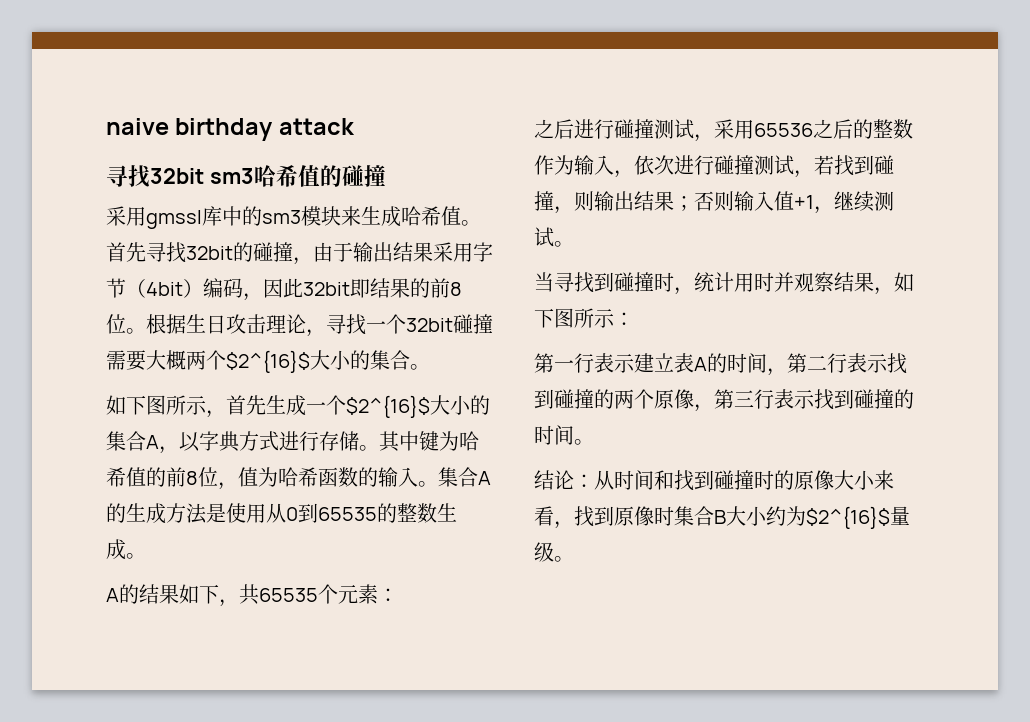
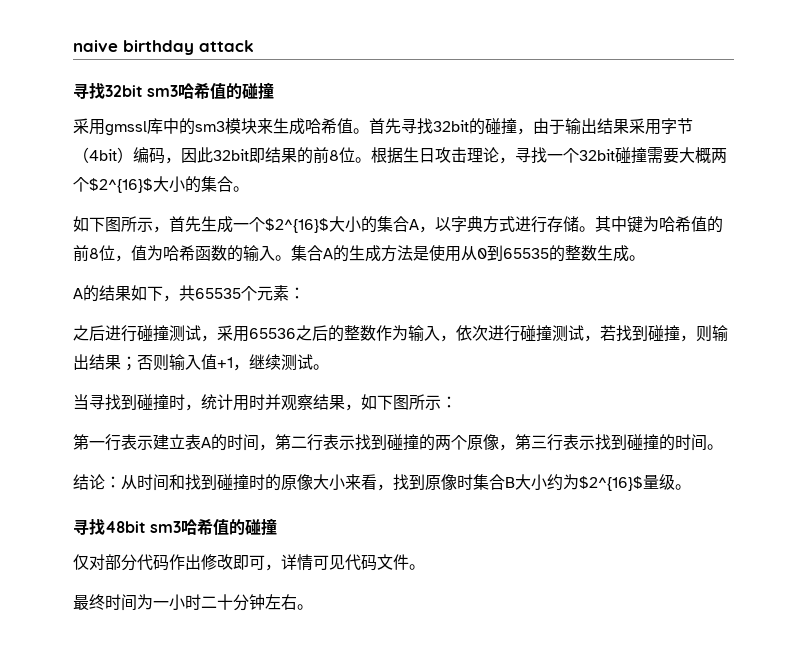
+ 寻找48bit sm3哈希值的碰撞
+ 仅对部分代码作出修改即可，详情可见代码文件。
+ 最终时间为一小时二十分钟左右。

